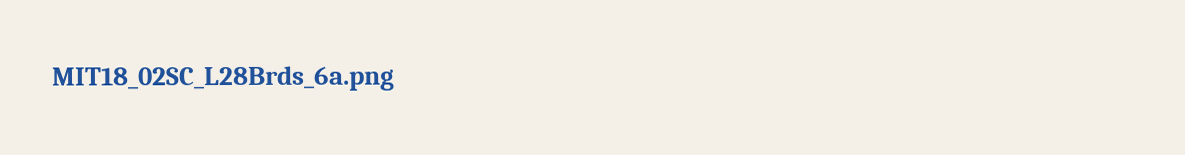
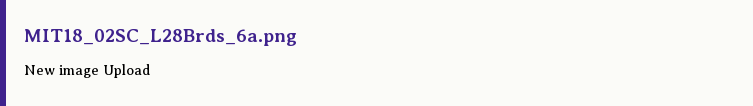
+ New image Upload

